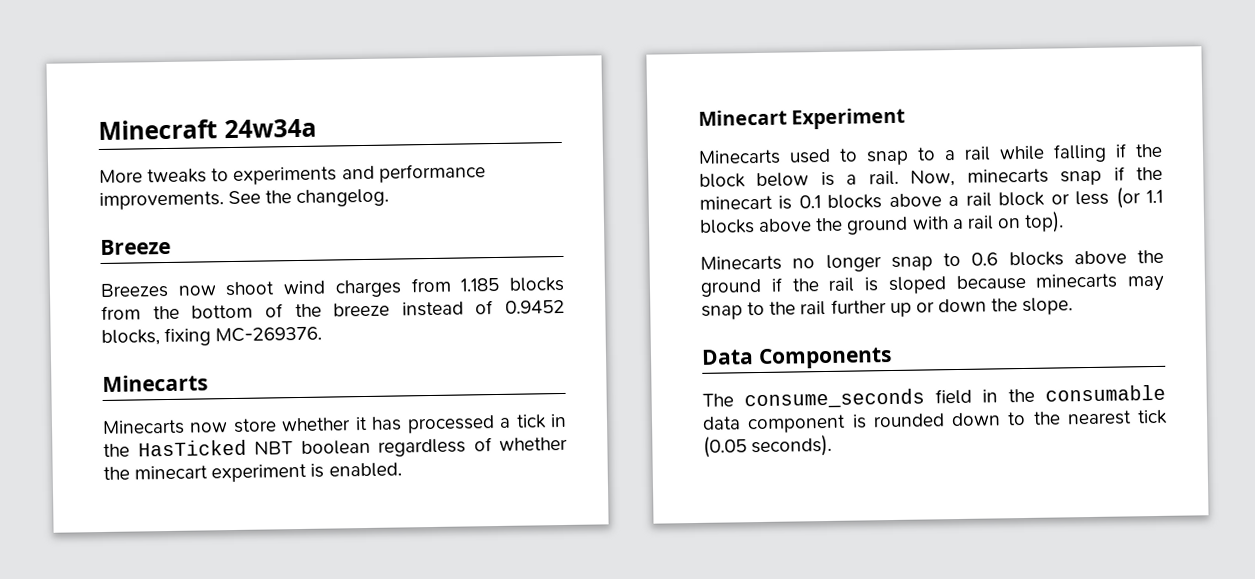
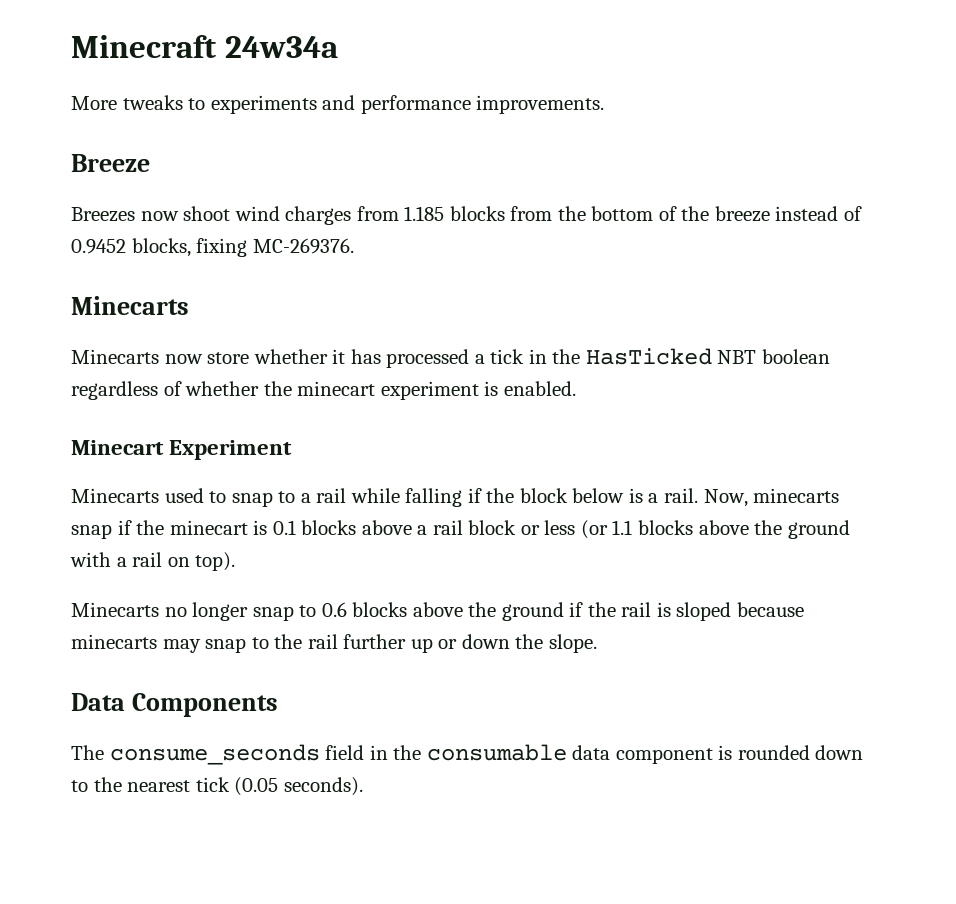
- See the changelog.

